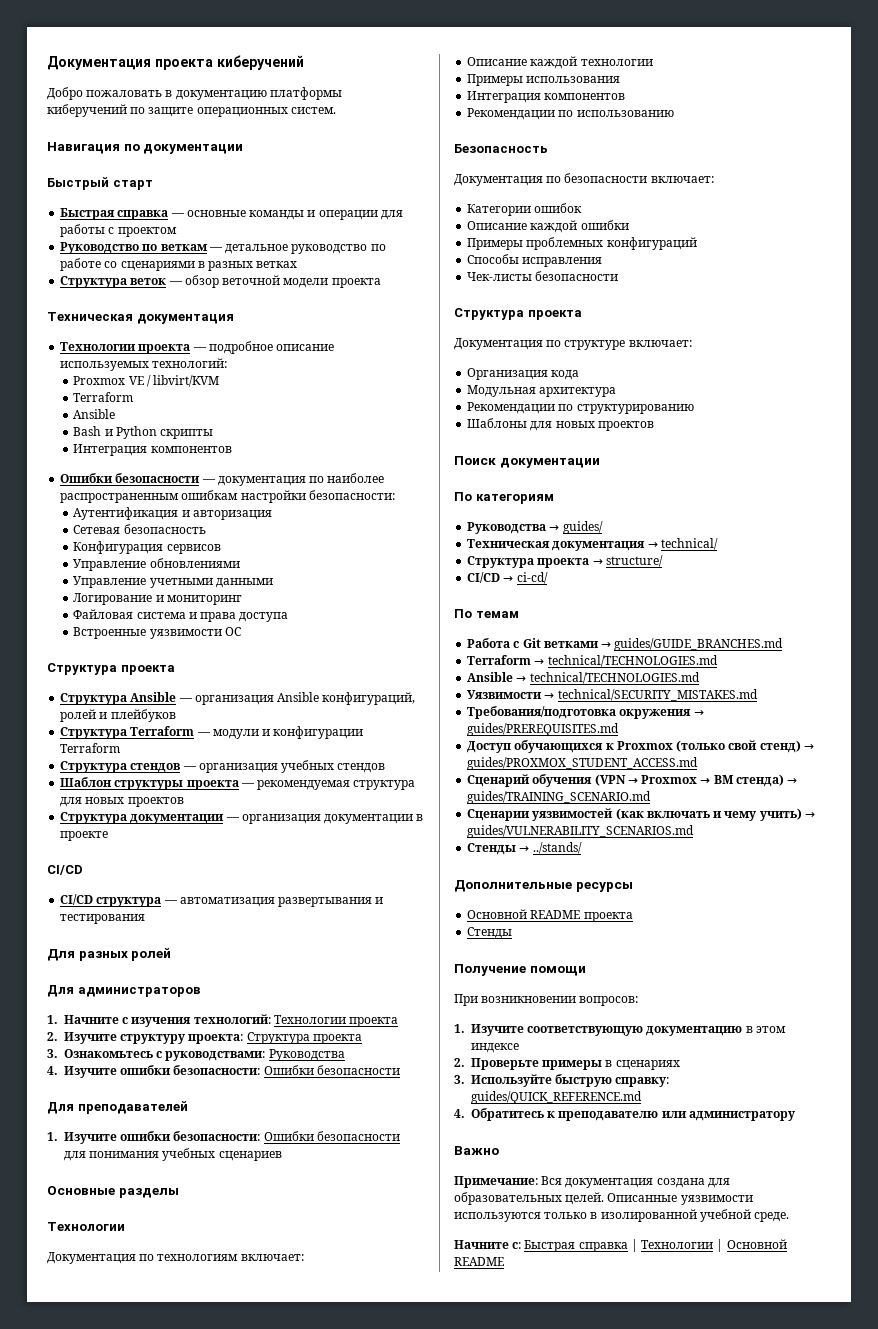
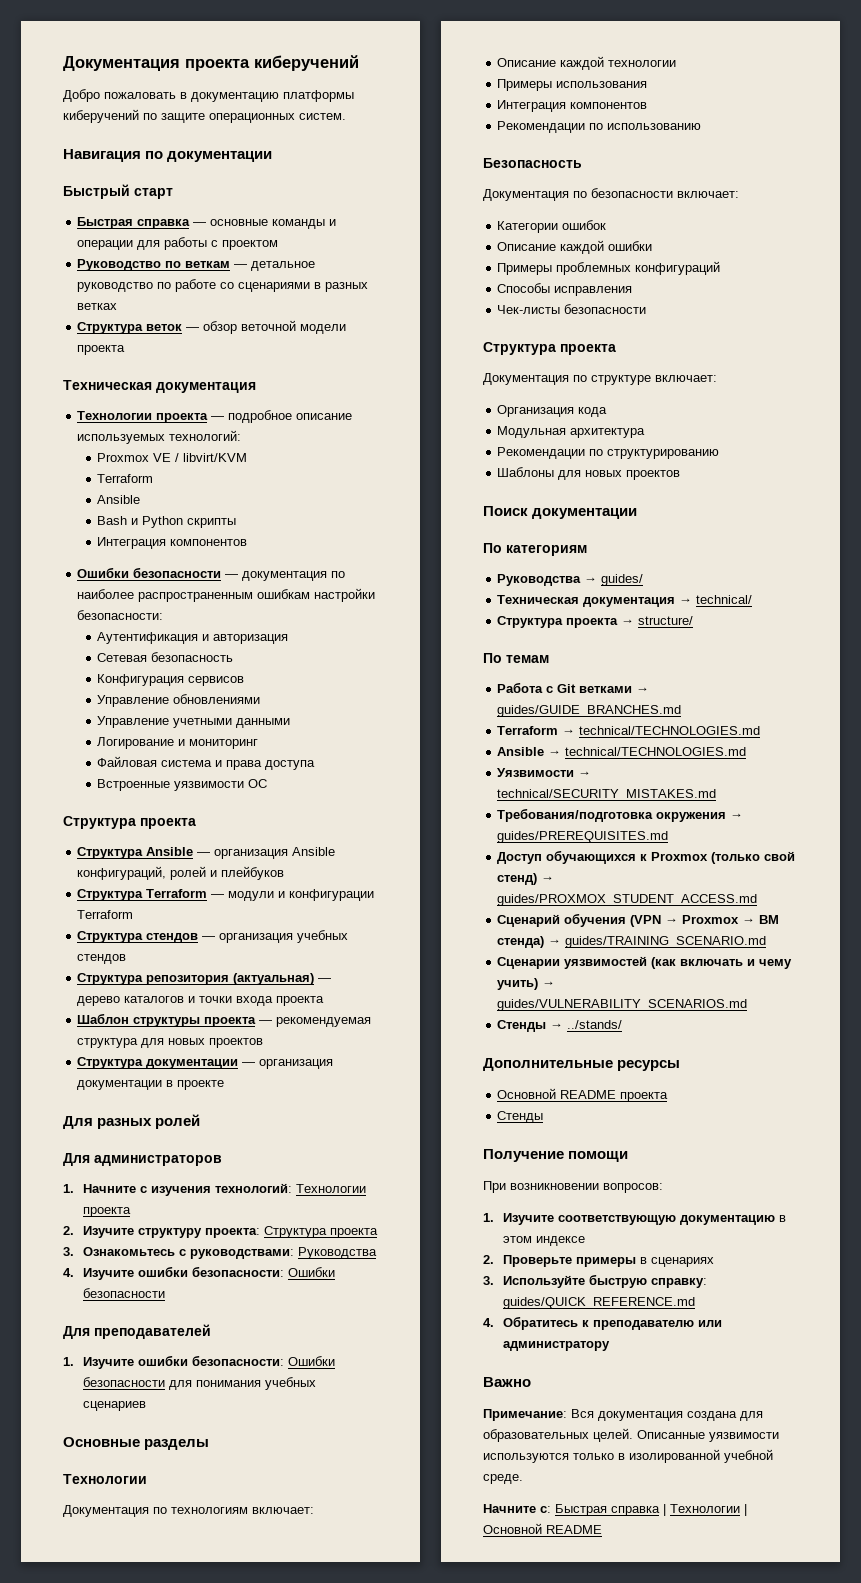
+ Структура репозитория (актуальная) — дерево каталогов и точки входа проекта
  Структура документации — организация документации в проекте
- CI/CD
- CI/CD структура — автоматизация развертывания и тестирования
- CI/CD → ci-cd/

